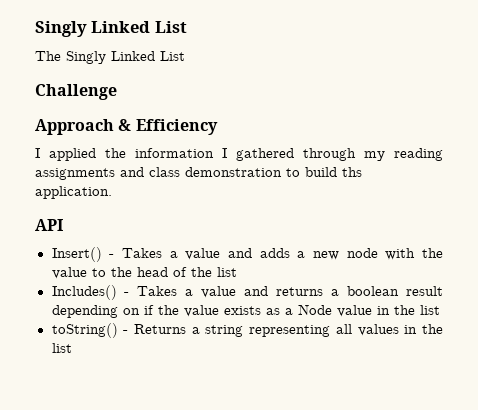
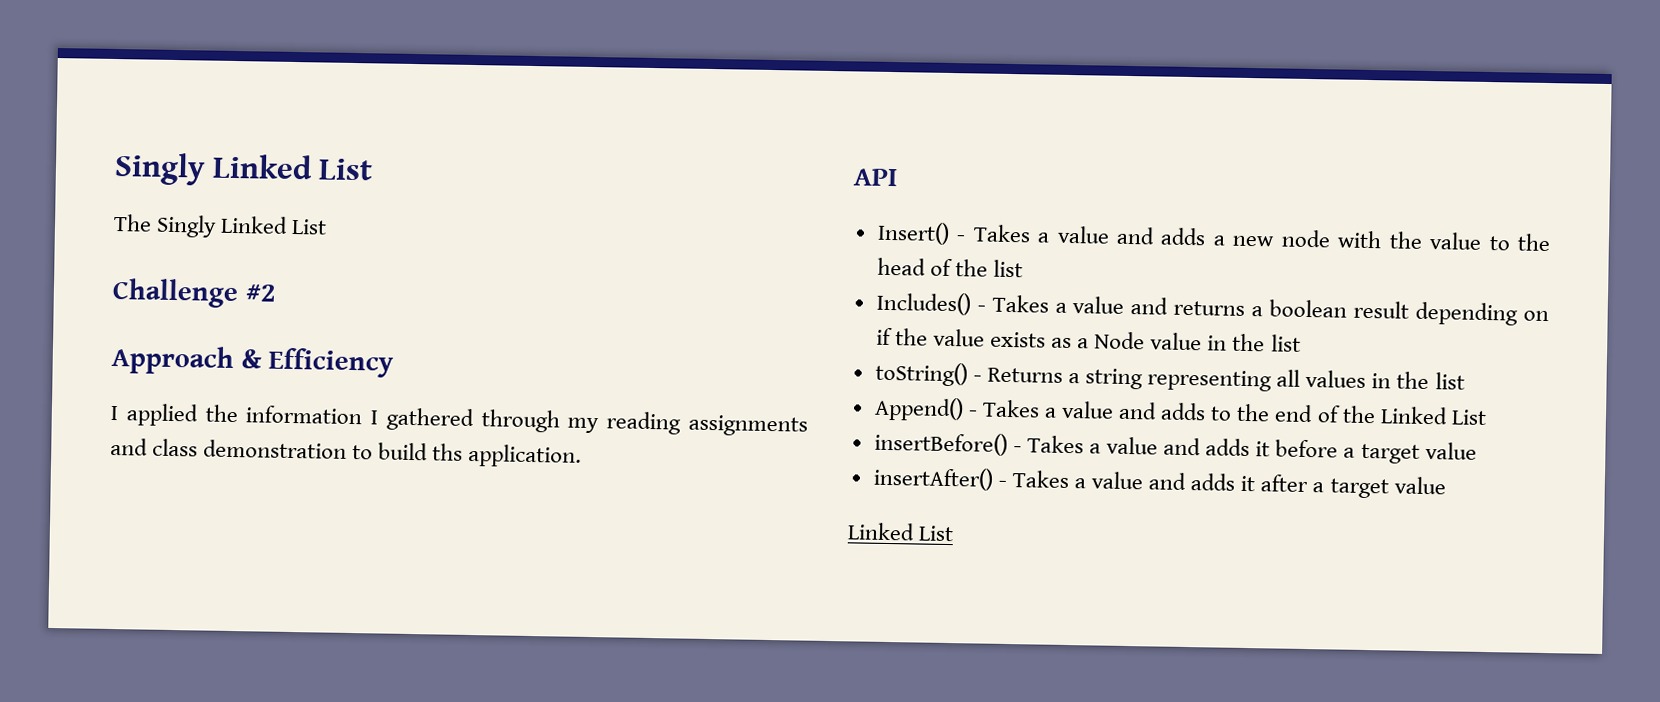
- Challenge
+ Challenge #2
+ Append() - Takes a value and adds to the end of the Linked List
+ insertBefore() - Takes a value and adds it before a target value
+ insertAfter() - Takes a value and adds it after a target value
+ Linked List

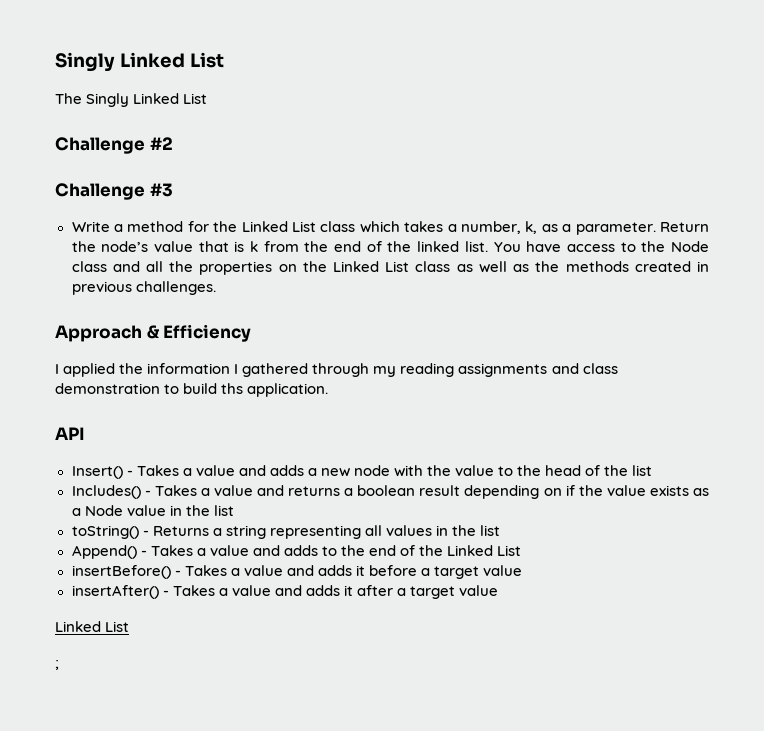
+ Challenge #3
+ Write a method for the Linked List class which takes a number, k, as a parameter. Return the node’s value that is k from the end of the linked list. You have access to the Node class and all the properties on the Linked List class as well as the methods created in previous challenges.
+ ;

